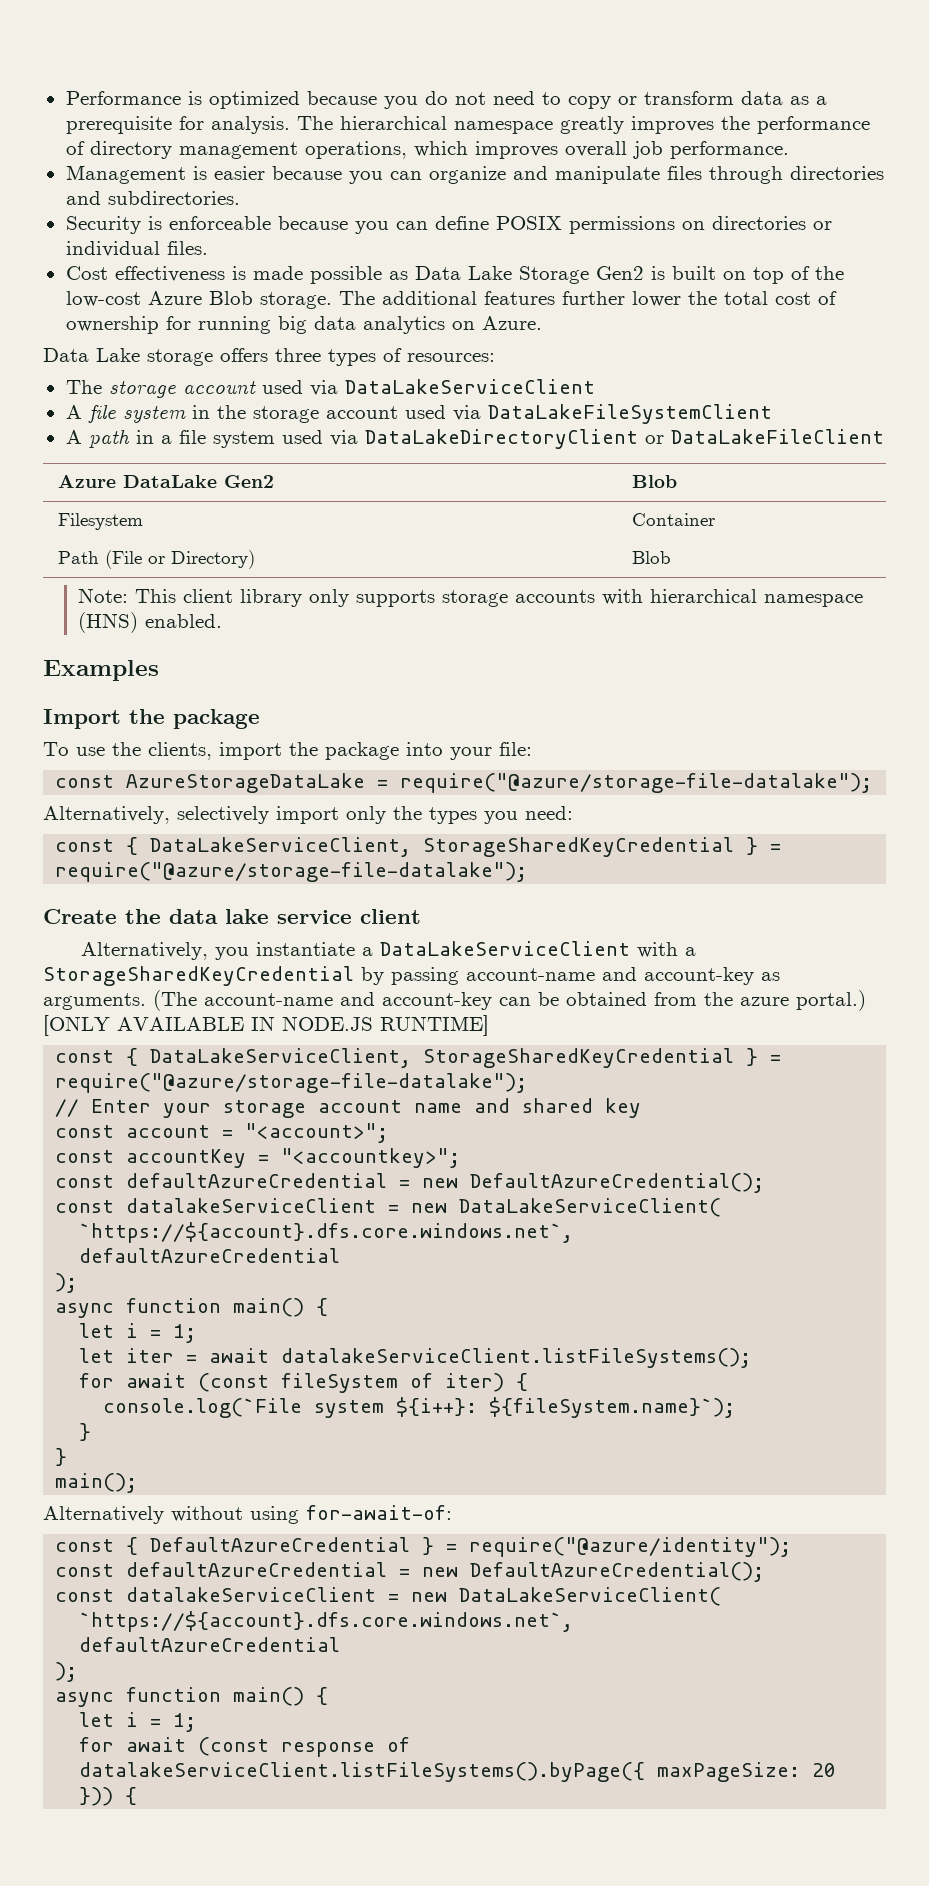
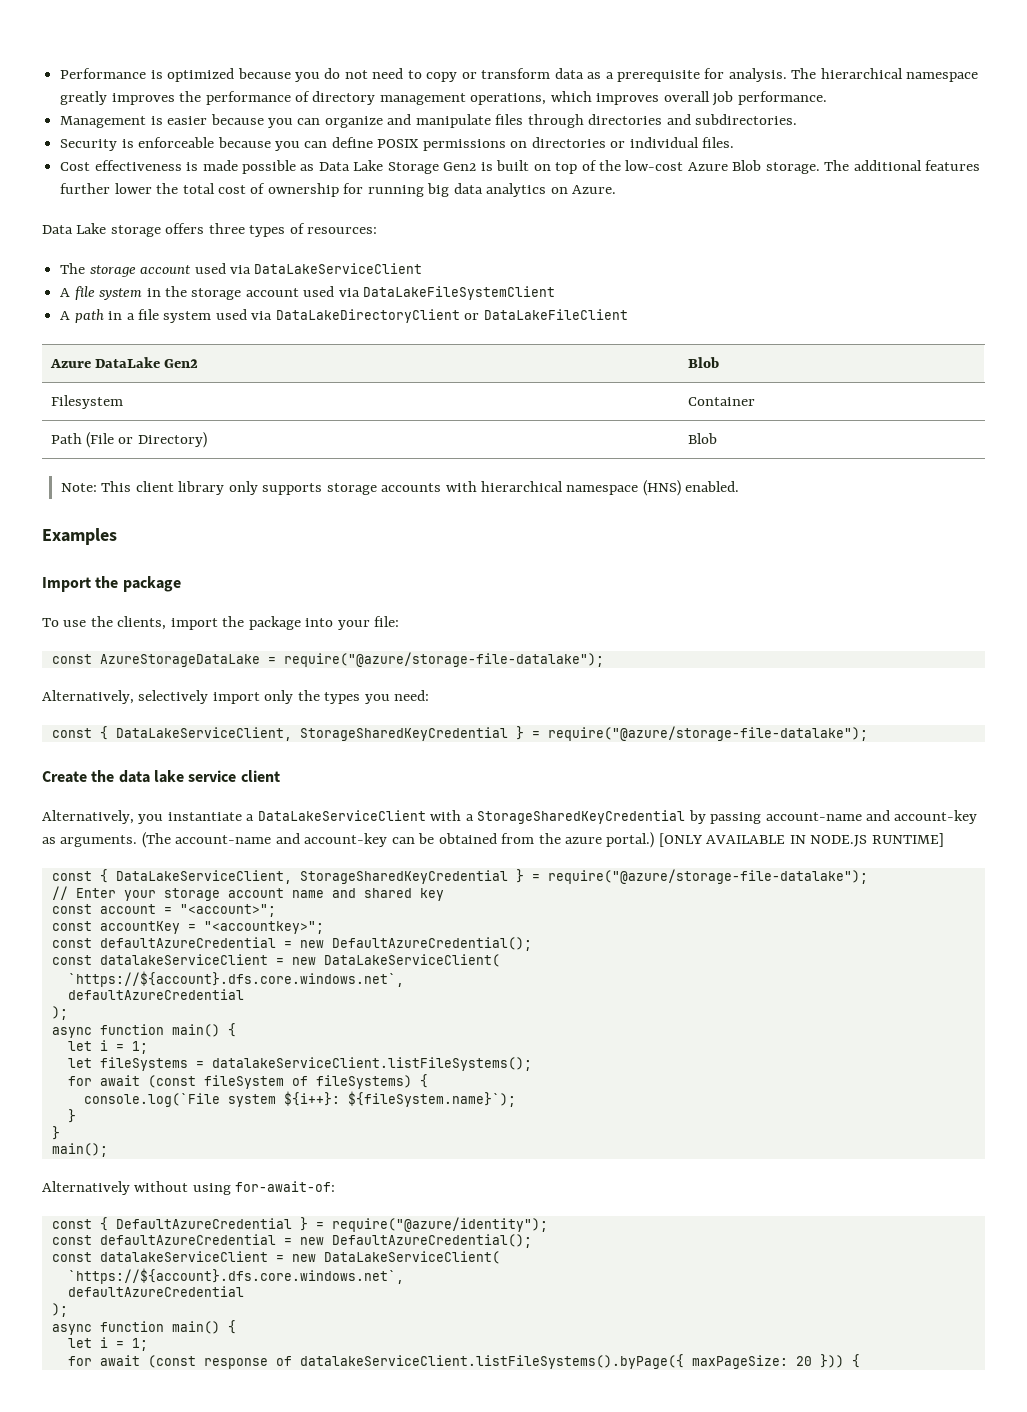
- let iter = await datalakeServiceClient.listFileSystems();
+ let fileSystems = datalakeServiceClient.listFileSystems();
- for await (const fileSystem of iter) {
+ for await (const fileSystem of fileSystems) {

